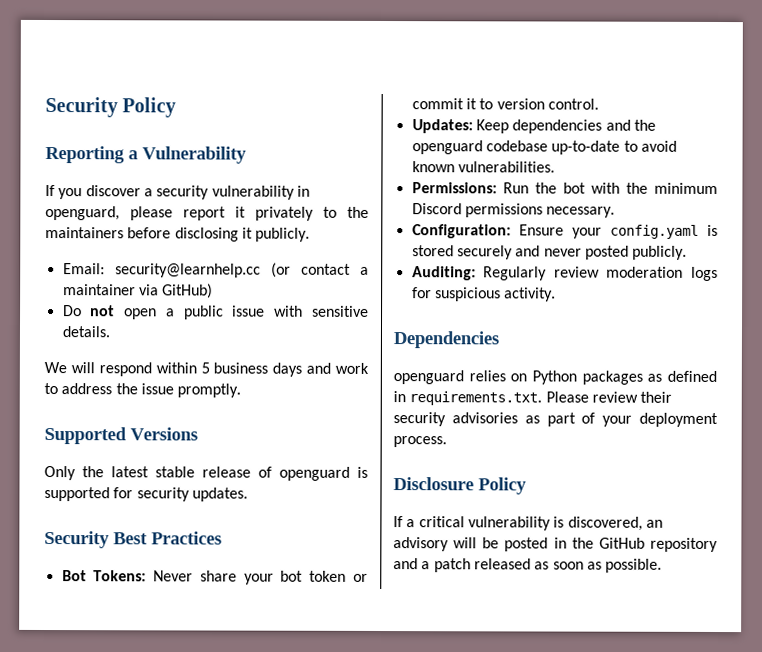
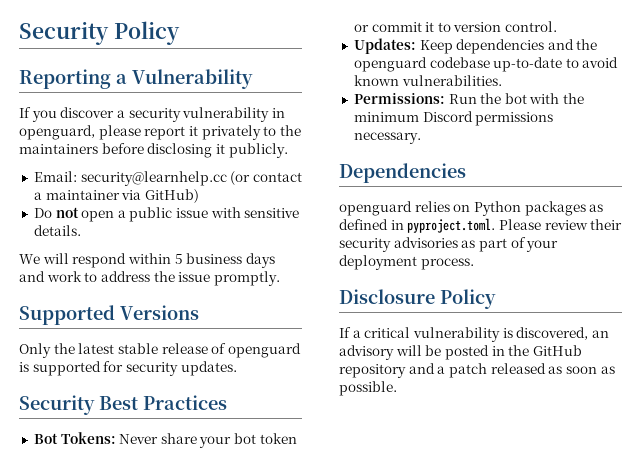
- Configuration: Ensure your config.yaml is stored securely and never posted publicly.
- Auditing: Regularly review moderation logs for suspicious activity.
- openguard relies on Python packages as defined in requirements.txt. Please review their security advisories as part of your deployment process.
+ openguard relies on Python packages as defined in pyproject.toml. Please review their security advisories as part of your deployment process.

